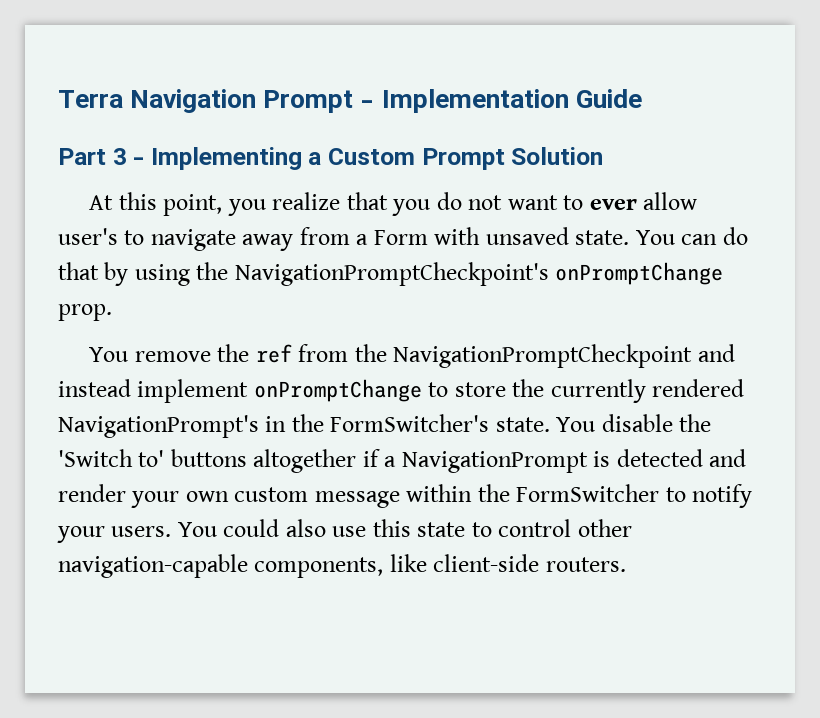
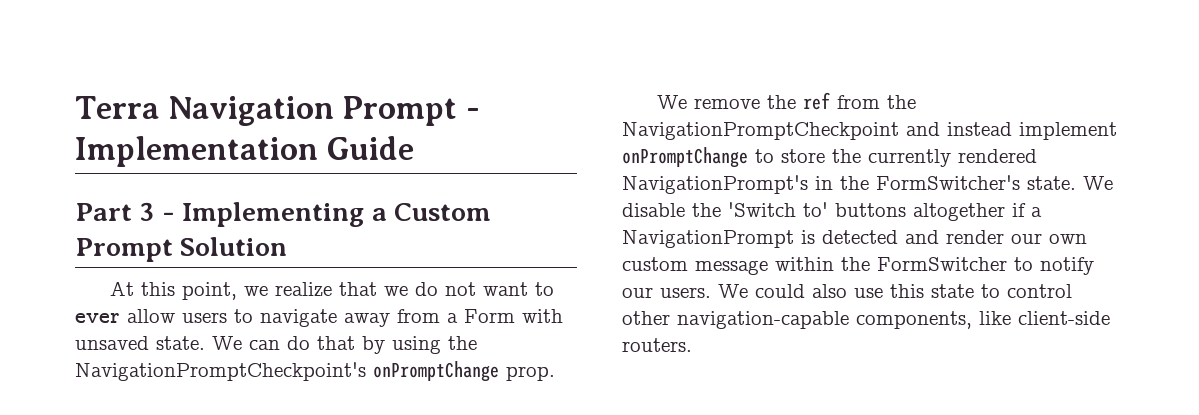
- At this point, you realize that you do not want to ever allow user's to navigate away from a Form with unsaved state.
+ At this point, we realize that we do not want to ever allow users to navigate away from a Form with unsaved state.
- You can do that by using the NavigationPromptCheckpoint's onPromptChange prop.
+ We can do that by using the NavigationPromptCheckpoint's onPromptChange prop.
- You remove the ref from the NavigationPromptCheckpoint and instead implement onPromptChange to store the currently rendered NavigationPrompt's in the FormSwitcher's state.
+ We remove the ref from the NavigationPromptCheckpoint and instead implement onPromptChange to store the currently rendered NavigationPrompt's in the FormSwitcher's state.
- You disable the 'Switch to' buttons altogether if a NavigationPrompt is detected and render your own custom message within the FormSwitcher to notify your users. You could also use this state to control other navigation-capable components, like client-side routers.
+ We disable the 'Switch to' buttons altogether if a NavigationPrompt is detected and render our own custom message within the FormSwitcher to notify our users. We could also use this state to control other navigation-capable components, like client-side routers.

